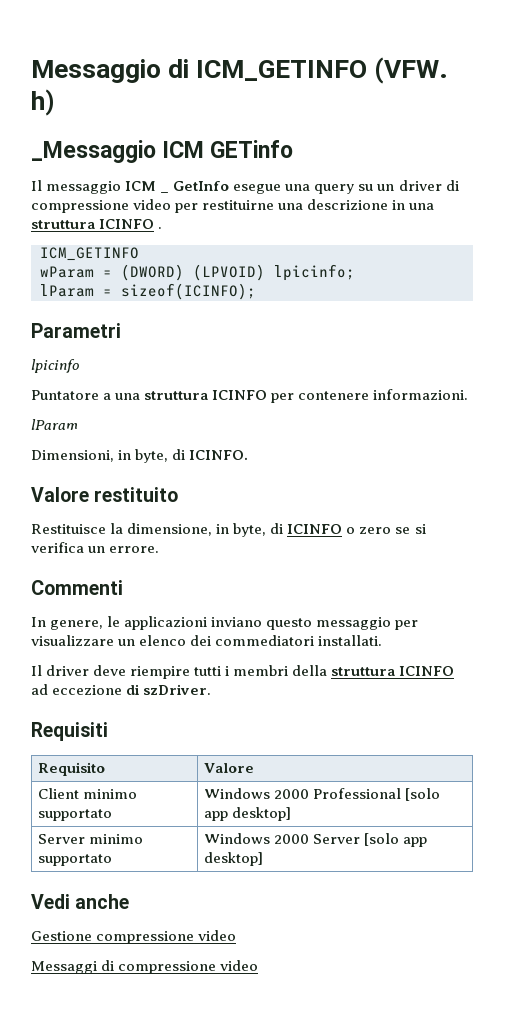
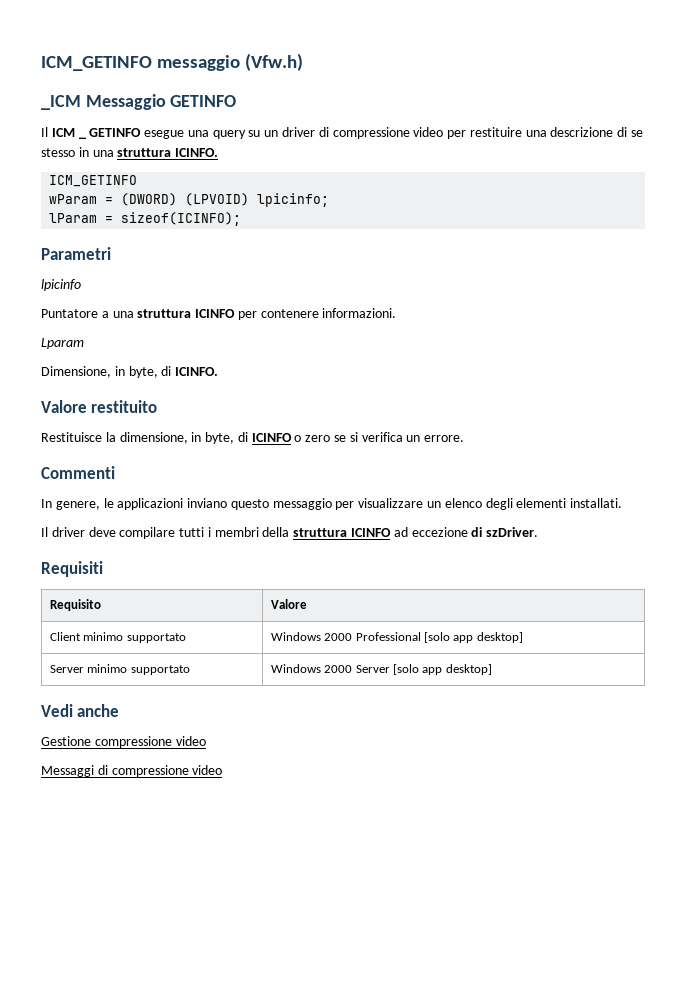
- Messaggio di ICM_GETINFO (VFW. h)
- _Messaggio ICM GETinfo
- Il messaggio ICM _ GetInfo esegue una query su un driver di compressione video per restituirne una descrizione in una struttura ICINFO .
+ ICM_GETINFO messaggio (Vfw.h)
+ _ICM Messaggio GETINFO
+ Il ICM _ GETINFO esegue una query su un driver di compressione video per restituire una descrizione di se stesso in una struttura ICINFO.
  Puntatore a una struttura ICINFO per contenere informazioni.
- lParam
- Dimensioni, in byte, di ICINFO.
+ Lparam
+ Dimensione, in byte, di ICINFO.
- In genere, le applicazioni inviano questo messaggio per visualizzare un elenco dei commediatori installati.
+ In genere, le applicazioni inviano questo messaggio per visualizzare un elenco degli elementi installati.
- Il driver deve riempire tutti i membri della struttura ICINFO ad eccezione di szDriver.
+ Il driver deve compilare tutti i membri della struttura ICINFO ad eccezione di szDriver.

